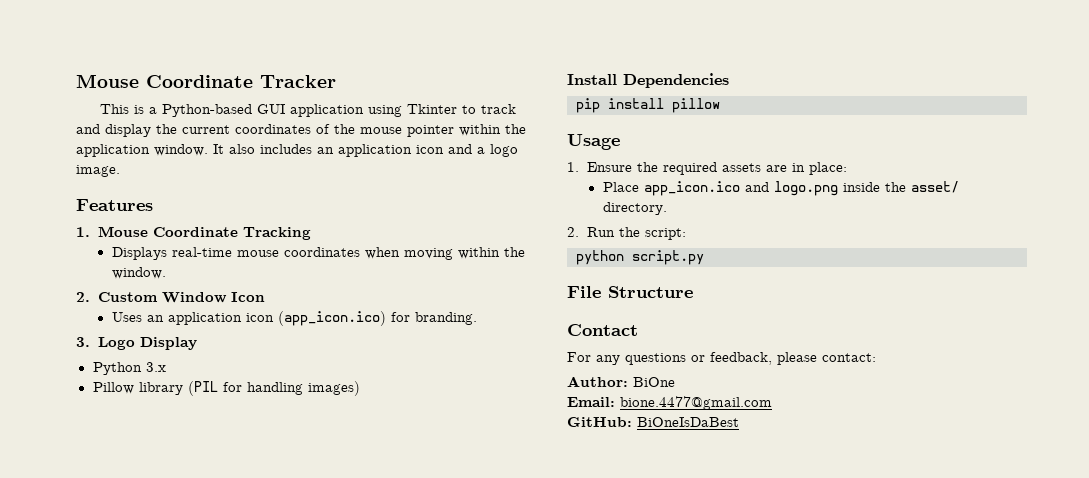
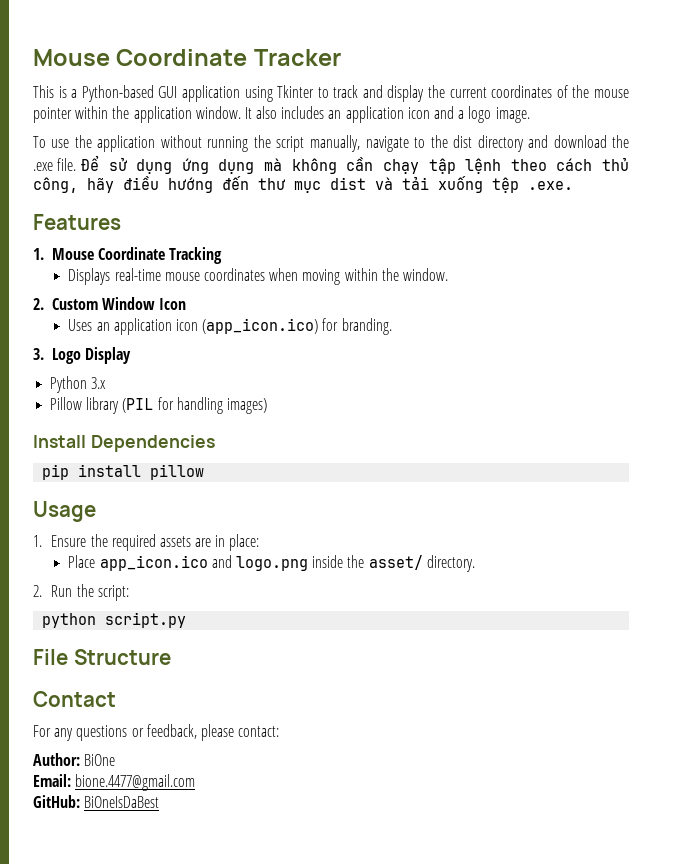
+ To use the application without running the script manually, navigate to the dist directory and download the .exe file. Để sử dụng ứng dụng mà không cần chạy tập lệnh theo cách thủ công, hãy điều hướng đến thư mục dist và tải xuống tệp .exe.

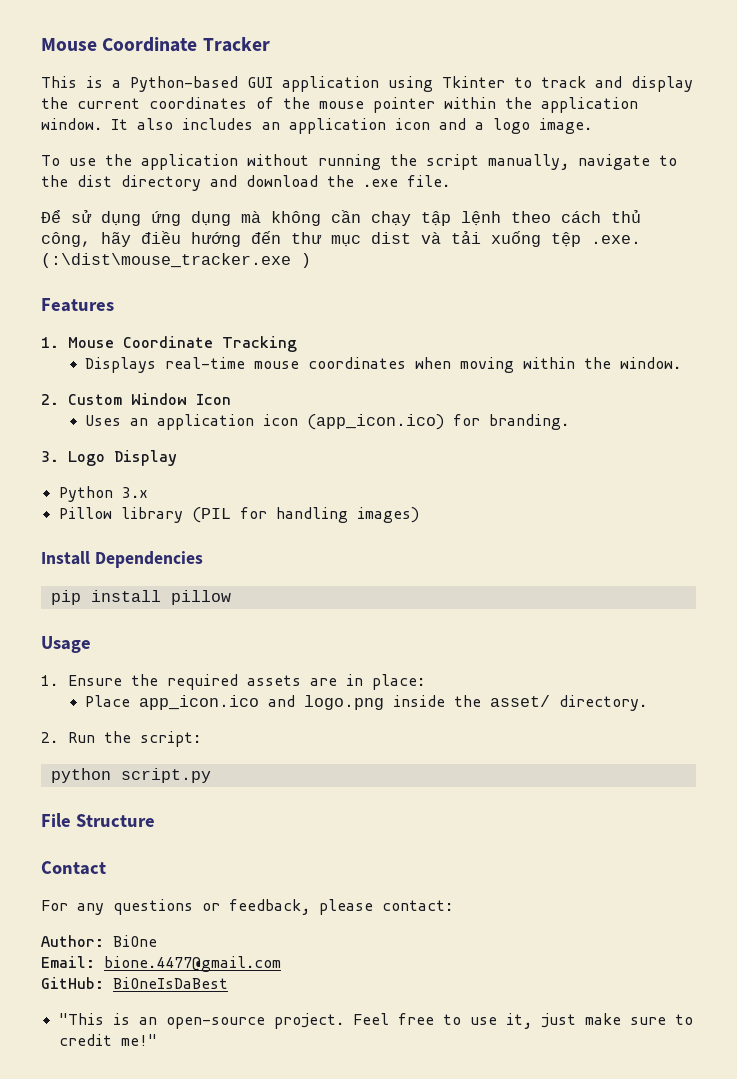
- To use the application without running the script manually, navigate to the dist directory and download the .exe file. Để sử dụng ứng dụng mà không cần chạy tập lệnh theo cách thủ công, hãy điều hướng đến thư mục dist và tải xuống tệp .exe.
+ To use the application without running the script manually, navigate to the dist directory and download the .exe file.
+ Để sử dụng ứng dụng mà không cần chạy tập lệnh theo cách thủ công, hãy điều hướng đến thư mục dist và tải xuống tệp .exe. (:\dist\mouse_tracker.exe )
+ "This is an open-source project. Feel free to use it, just make sure to credit me!"

